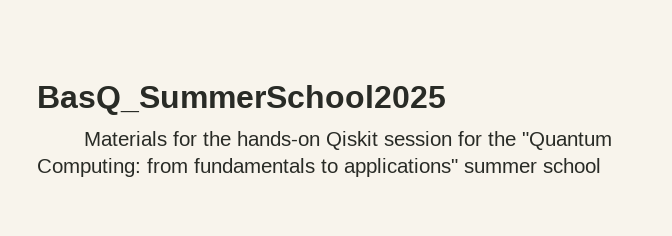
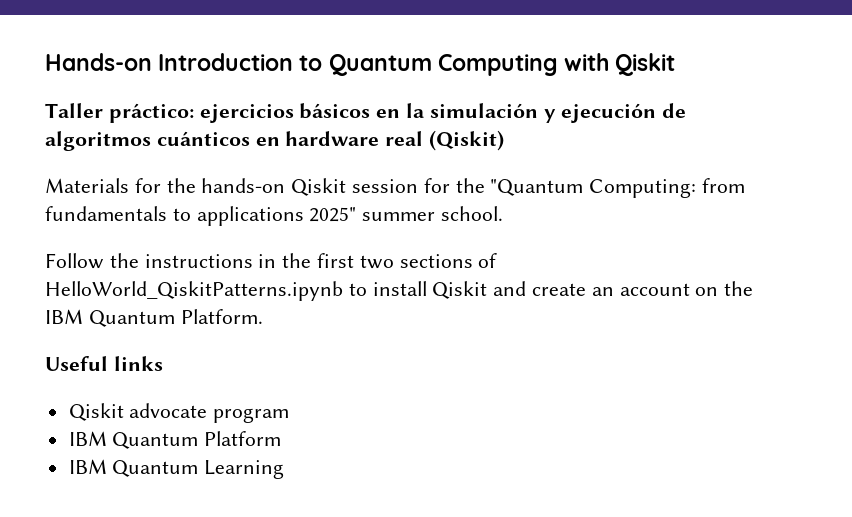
- BasQ_SummerSchool2025
+ Hands-on Introduction to Quantum Computing with Qiskit
+ Taller práctico: ejercicios básicos en la simulación y ejecución de algoritmos cuánticos en hardware real (Qiskit)
- Materials for the hands-on Qiskit session for the "Quantum Computing: from fundamentals to applications" summer school
+ Materials for the hands-on Qiskit session for the "Quantum Computing: from fundamentals to applications 2025" summer school.
+ Follow the instructions in the first two sections of HelloWorld_QiskitPatterns.ipynb to install Qiskit and create an account on the IBM Quantum Platform.
+ Useful links
+ Qiskit advocate program
+ IBM Quantum Platform
+ IBM Quantum Learning

